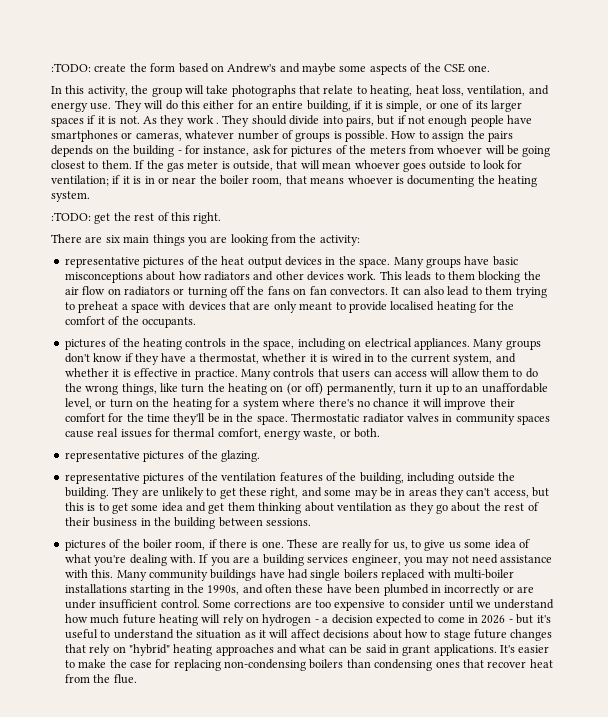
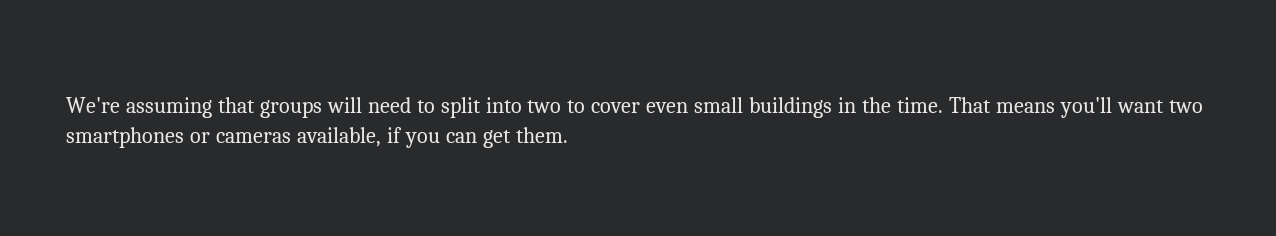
- :TODO: create the form based on Andrew's and maybe some aspects of the CSE one.
- In this activity, the group will take photographs that relate to heating, heat loss, ventilation, and energy use. They will do this either for an entire building, if it is simple, or one of its larger spaces if it is not. As they work . They should divide into pairs, but if not enough people have smartphones or cameras, whatever number of groups is possible. How to assign the pairs depends on the building - for instance, ask for pictures of the meters from whoever will be going closest to them. If the gas meter is outside, that will mean whoever goes outside to look for ventilation; if it is in or near the boiler room, that means whoever is documenting the heating system.
- :TODO: get the rest of this right.
- There are six main things you are looking from the activity:
- representative pictures of the heat output devices in the space. Many groups have basic misconceptions about how radiators and other devices work. This leads to them blocking the air flow on radiators or turning off the fans on fan convectors. It can also lead to them trying to preheat a space with devices that are only meant to provide localised heating for the comfort of the occupants.
- pictures of the heating controls in the space, including on electrical appliances. Many groups don't know if they have a thermostat, whether it is wired in to the current system, and whether it is effective in practice. Many controls that users can access will allow them to do the wrong things, like turn the heating on (or off) permanently, turn it up to an unaffordable level, or turn on the heating for a system where there's no chance it will improve their comfort for the time they'll be in the space. Thermostatic radiator valves in community spaces cause real issues for thermal comfort, energy waste, or both.
- representative pictures of the glazing.
- representative pictures of the ventilation features of the building, including outside the building. They are unlikely to get these right, and some may be in areas they can't access, but this is to get some idea and get them thinking about ventilation as they go about the rest of their business in the building between sessions.
- pictures of the boiler room, if there is one. These are really for us, to give us some idea of what you're dealing with. If you are a building services engineer, you may not need assistance with this. Many community buildings have had single boilers replaced with multi-boiler installations starting in the 1990s, and often these have been plumbed in incorrectly or are under insufficient control. Some corrections are too expensive to consider until we understand how much future heating will rely on hydrogen - a decision expected to come in 2026 - but it's useful to understand the situation as it will affect decisions about how to stage future changes that rely on "hybrid" heating approaches and what can be said in grant applications. It's easier to make the case for replacing non-condensing boilers than condensing ones that recover heat from the flue.
+ We're assuming that groups will need to split into two to cover even small buildings in the time. That means you'll want two smartphones or cameras available, if you can get them.

